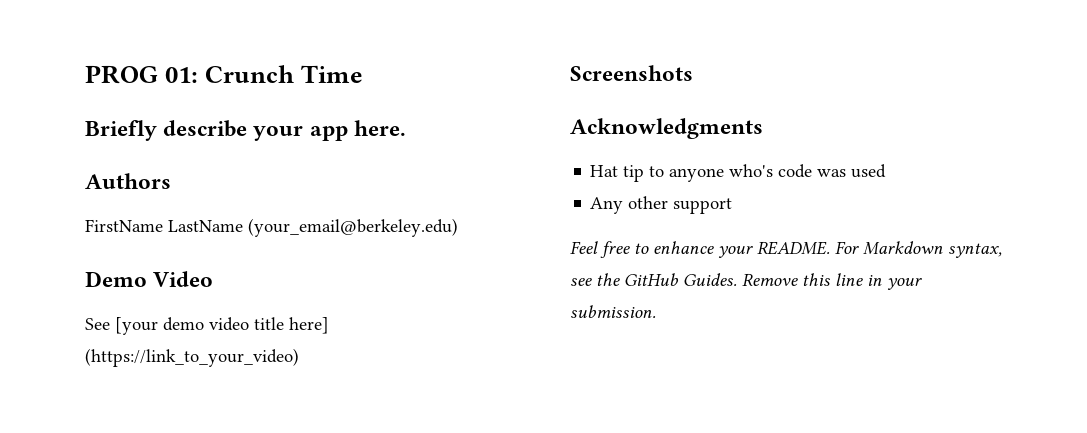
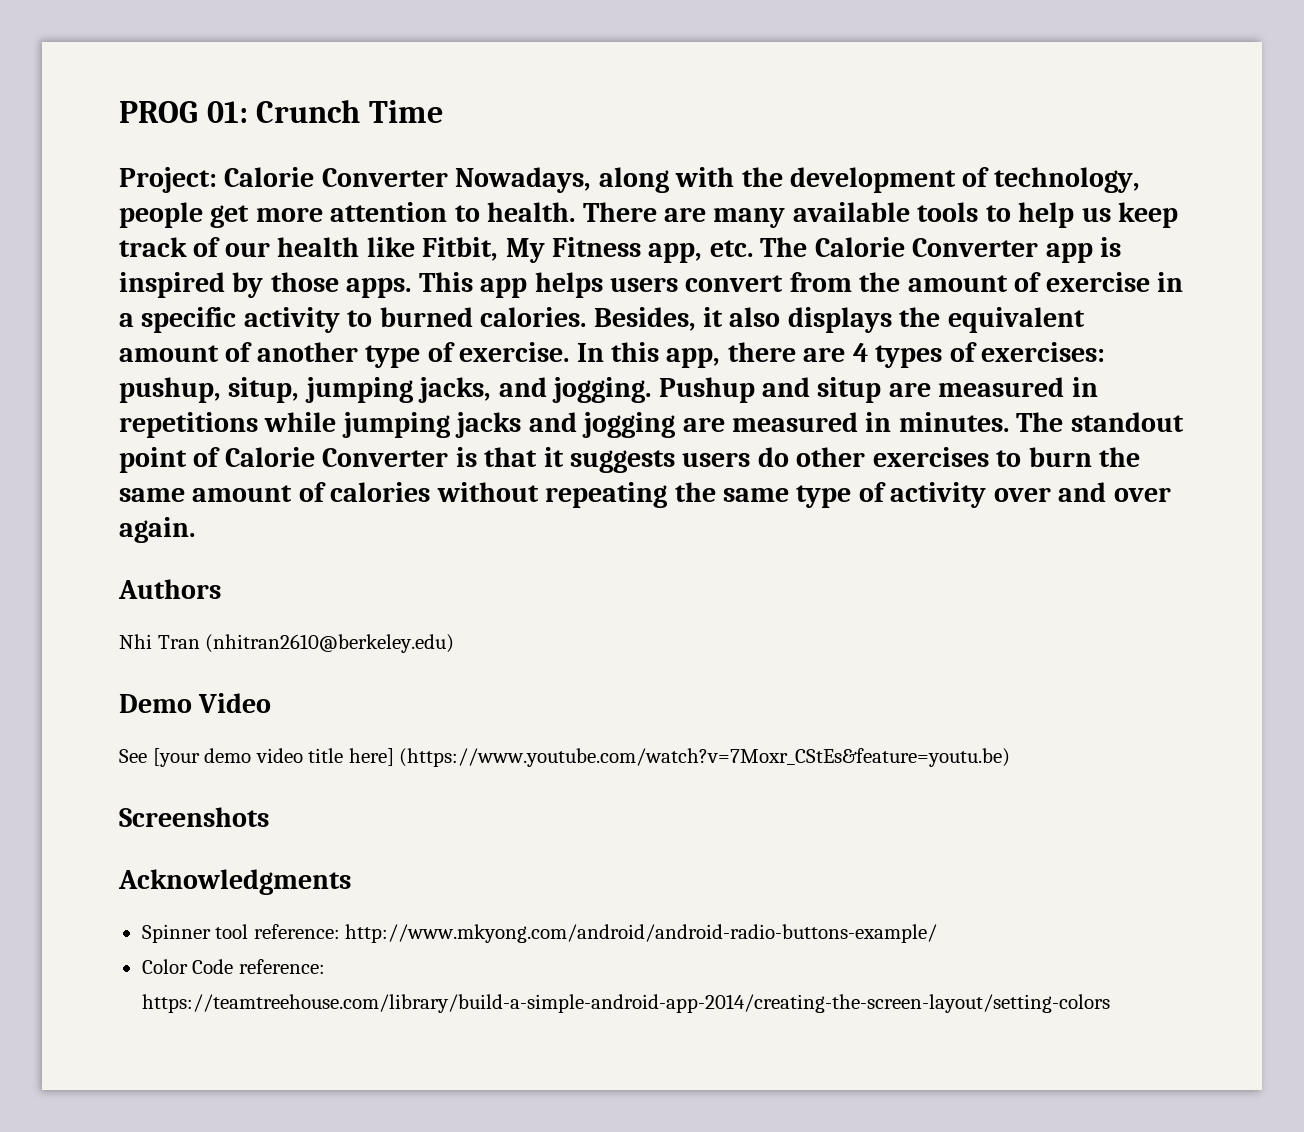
- Briefly describe your app here.
+ Project: Calorie Converter Nowadays, along with the development of technology, people get more attention to health. There are many available tools to help us keep track of our health like Fitbit, My Fitness app, etc. The Calorie Converter app is inspired by those apps. This app helps users convert from the amount of exercise in a specific activity to burned calories. Besides, it also displays the equivalent amount of another type of exercise. In this app, there are 4 types of exercises: pushup, situp, jumping jacks, and jogging. Pushup and situp are measured in repetitions while jumping jacks and jogging are measured in minutes. The standout point of Calorie Converter is that it suggests users do other exercises to burn the same amount of calories without repeating the same type of activity over and over again.
  Authors
- FirstName LastName (your_email@berkeley.edu)
+ Nhi Tran (nhitran2610@berkeley.edu)
- See [your demo video title here] (https://link_to_your_video)
+ See [your demo video title here] (https://www.youtube.com/watch?v=7Moxr_CStEs&feature=youtu.be)
- Hat tip to anyone who's code was used
- Any other support
- Feel free to enhance your README. For Markdown syntax, see the GitHub Guides. Remove this line in your submission.
+ Spinner tool reference: http://www.mkyong.com/android/android-radio-buttons-example/
+ Color Code reference: https://teamtreehouse.com/library/build-a-simple-android-app-2014/creating-the-screen-layout/setting-colors

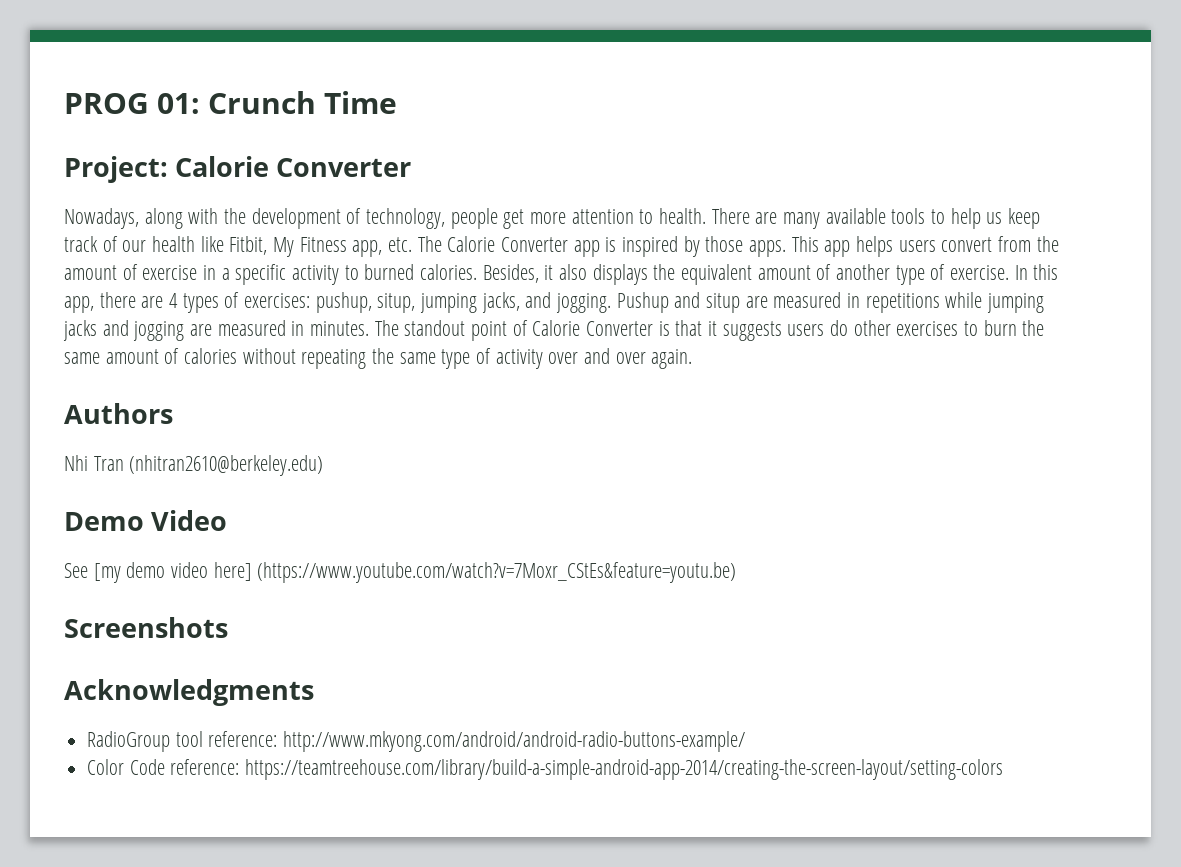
- Project: Calorie Converter Nowadays, along with the development of technology, people get more attention to health.
+ Project: Calorie Converter
+ Nowadays, along with the development of technology, people get more attention to health.
- See [your demo video title here] (https://www.youtube.com/watch?v=7Moxr_CStEs&feature=youtu.be)
+ See [my demo video here] (https://www.youtube.com/watch?v=7Moxr_CStEs&feature=youtu.be)
- Spinner tool reference: http://www.mkyong.com/android/android-radio-buttons-example/
+ RadioGroup tool reference: http://www.mkyong.com/android/android-radio-buttons-example/

